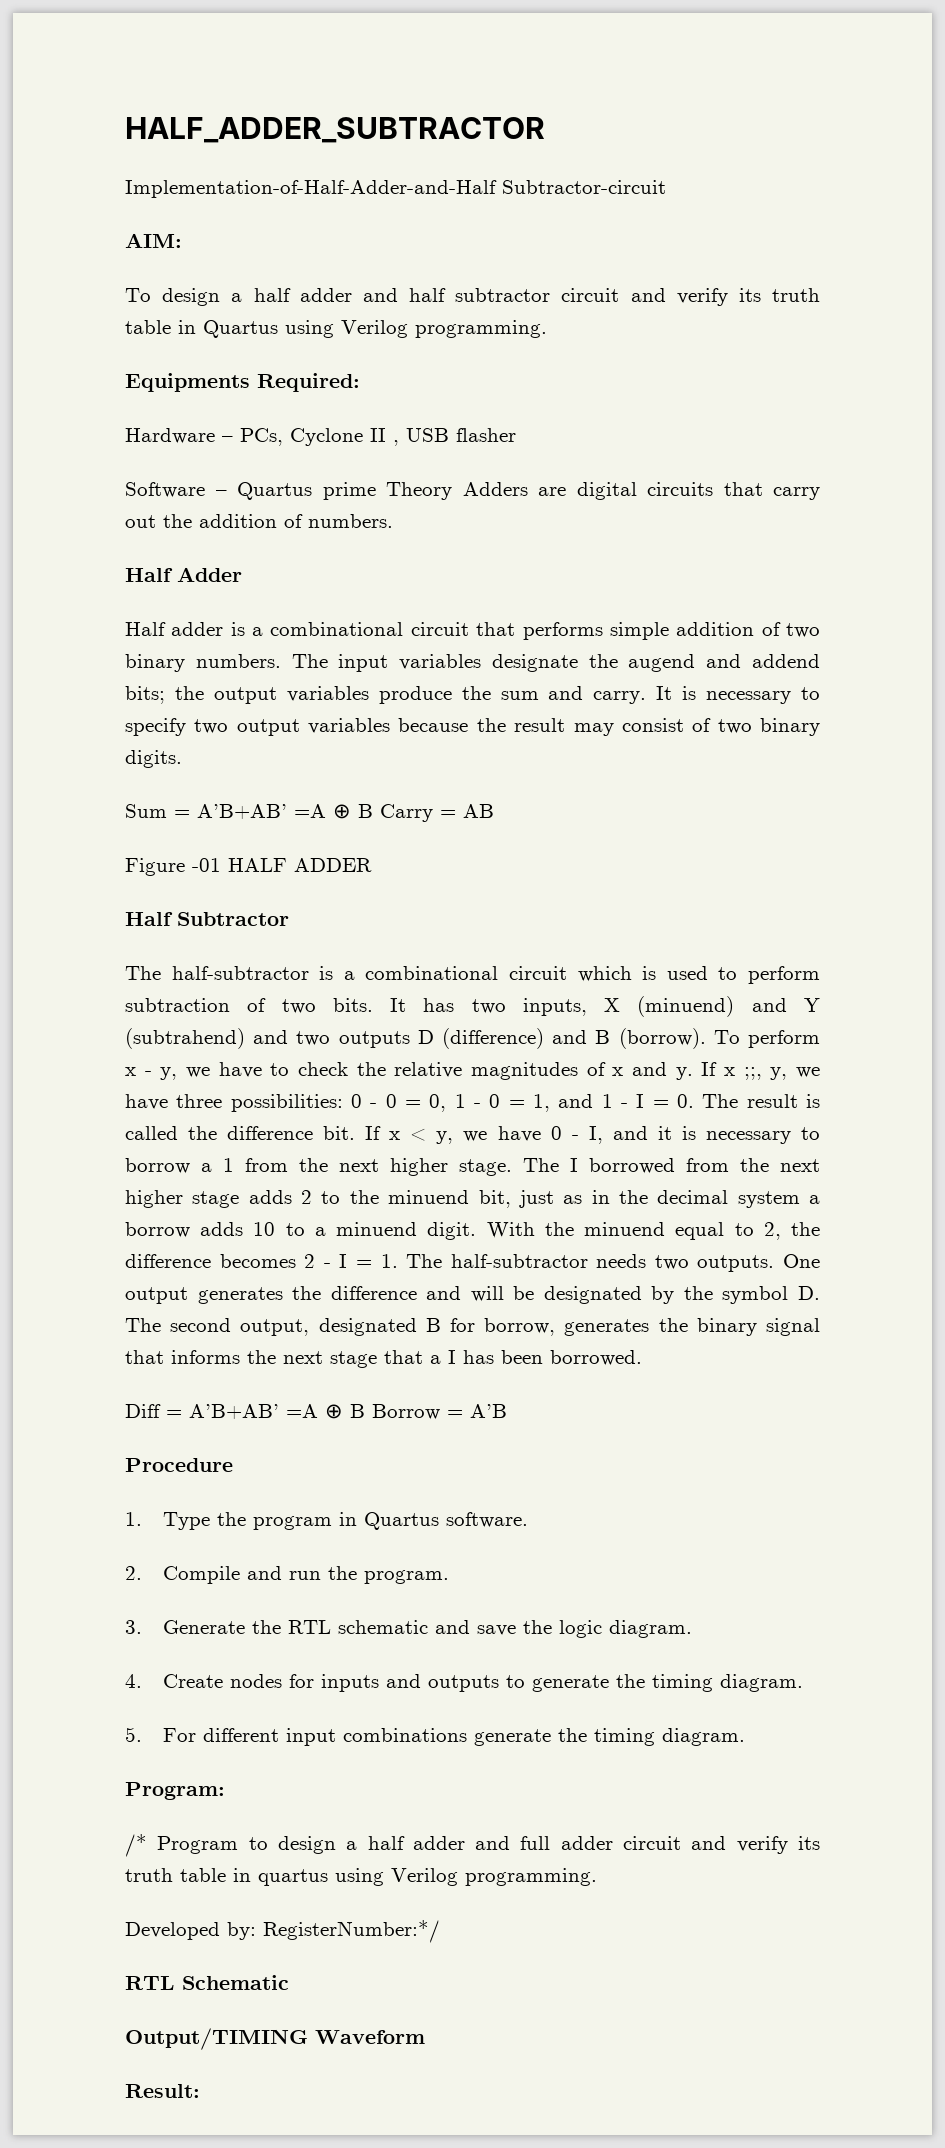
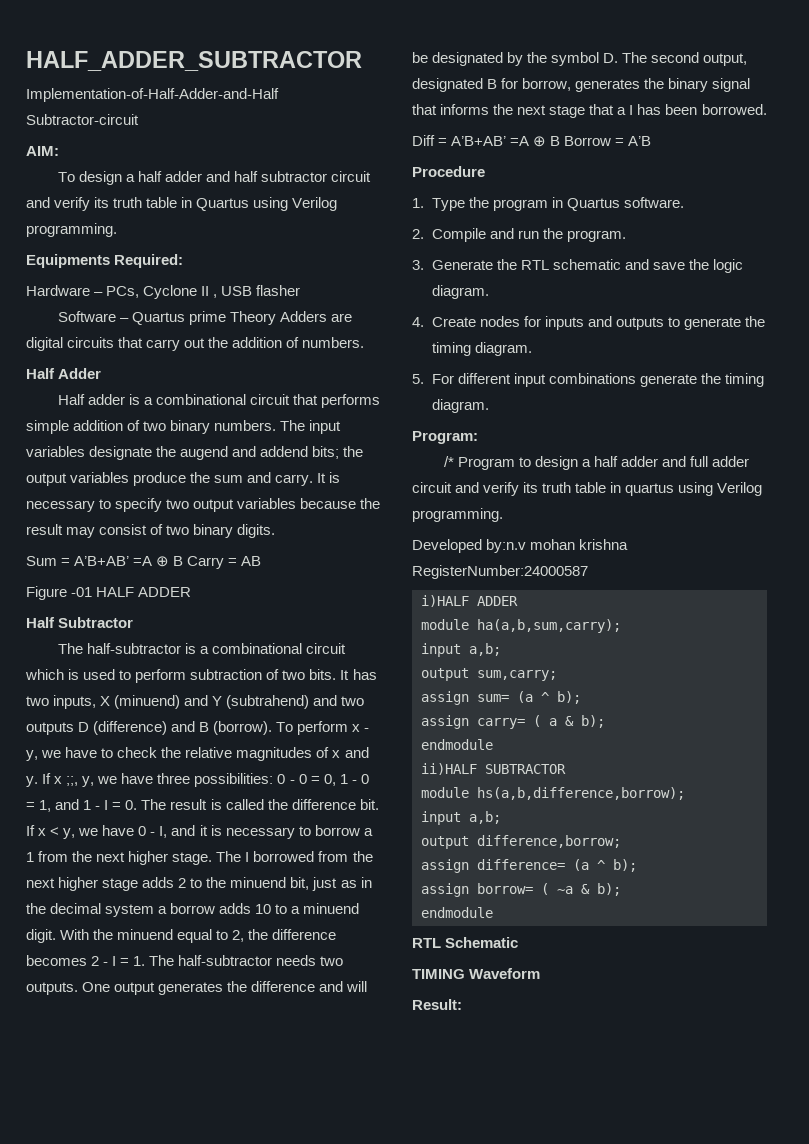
- Developed by: RegisterNumber:*/
+ Developed by:n.v mohan krishna RegisterNumber:24000587
+ i)HALF ADDER
+ module ha(a,b,sum,carry);
+ input a,b;
+ output sum,carry;
+ assign sum= (a ^ b);
+ assign carry= ( a & b);
+ endmodule
+ ii)HALF SUBTRACTOR
+ module hs(a,b,difference,borrow);
+ input a,b;
+ output difference,borrow;
+ assign difference= (a ^ b);
+ assign borrow= ( ~a & b);
+ endmodule
- Output/TIMING Waveform
+ TIMING Waveform

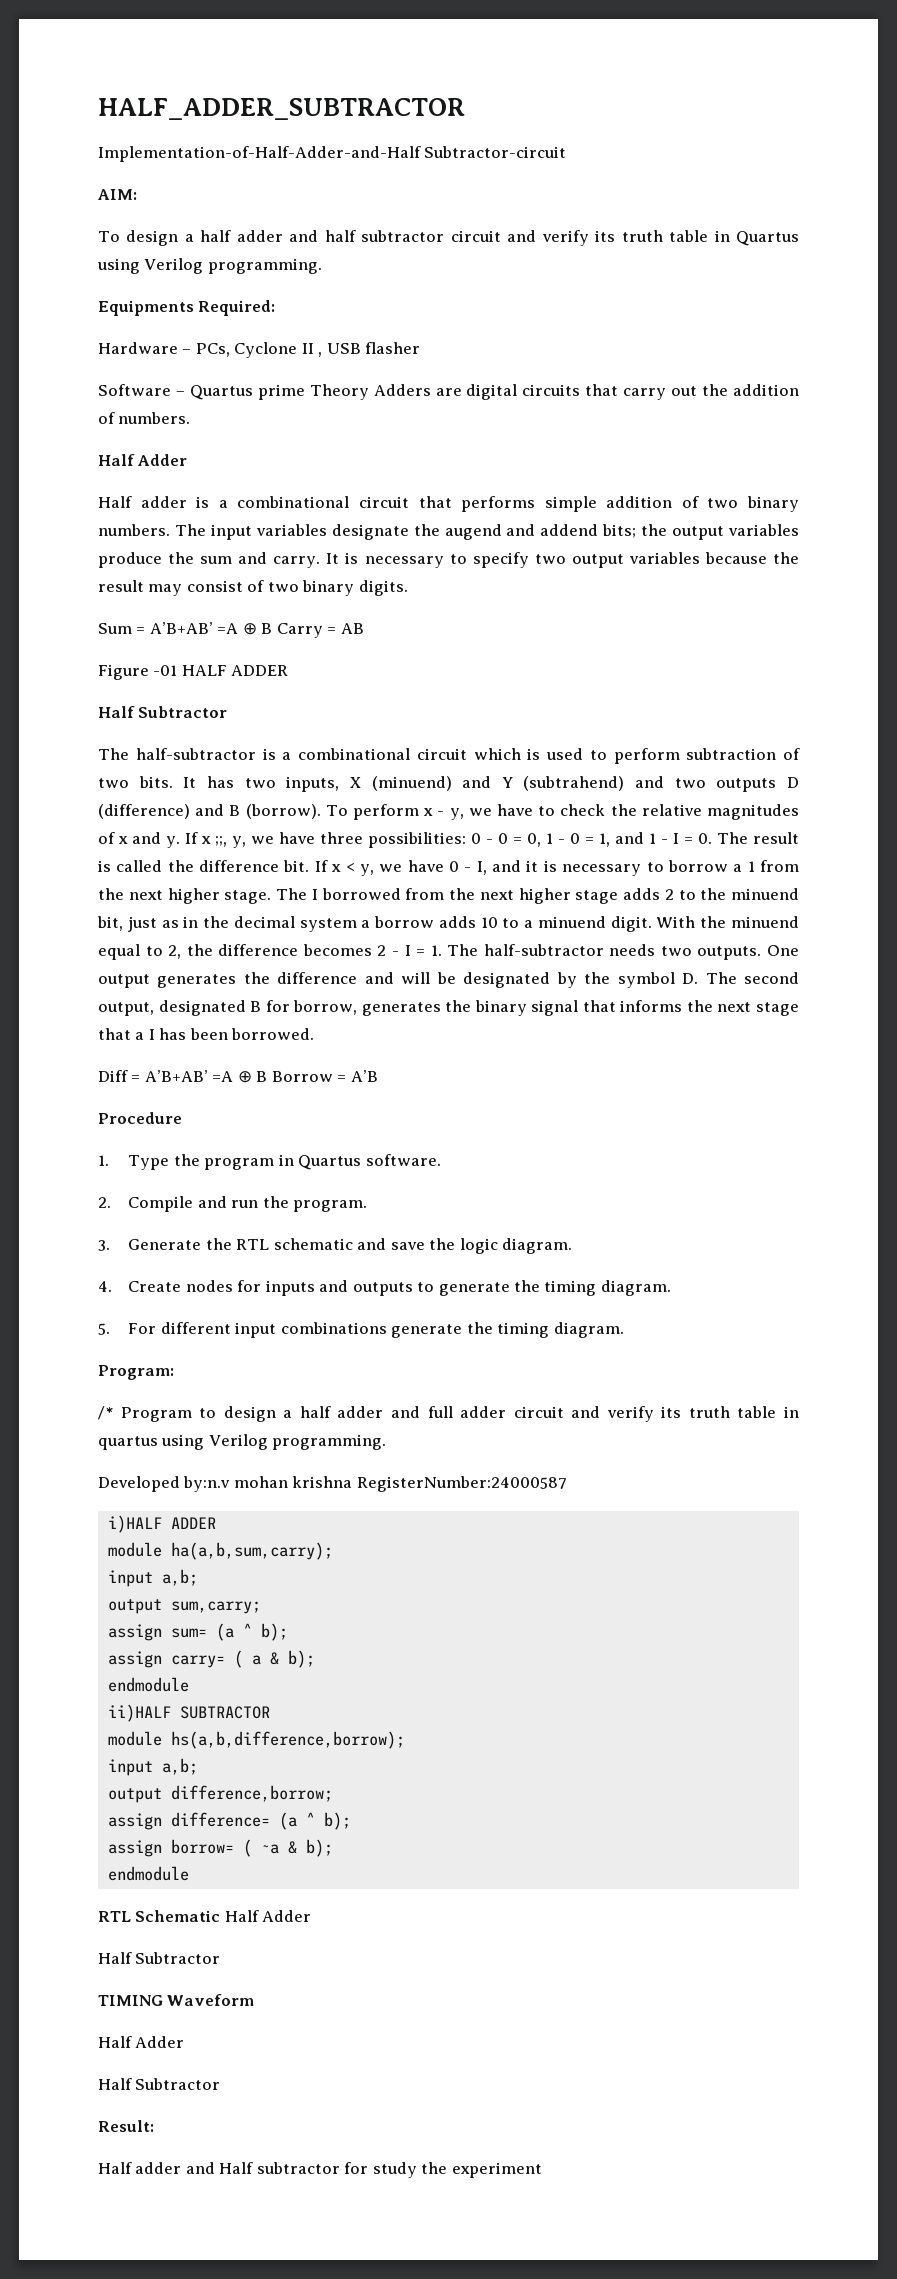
- RTL Schematic
+ RTL Schematic Half Adder
+ Half Subtractor
  TIMING Waveform
+ Half Adder
+ Half Subtractor
  Result:
+ Half adder and Half subtractor for study the experiment

